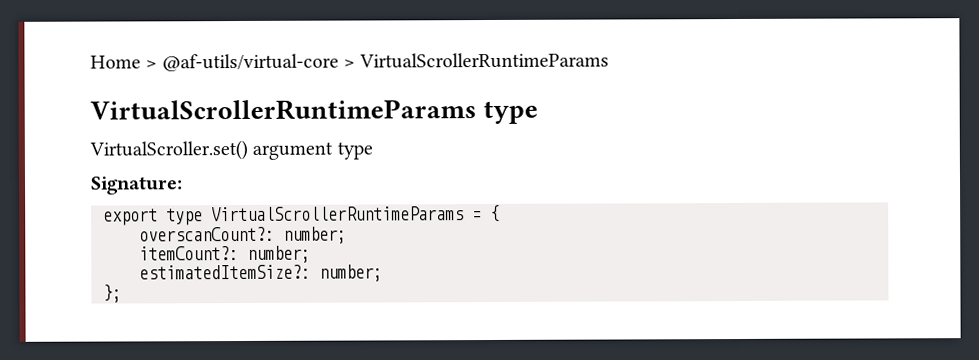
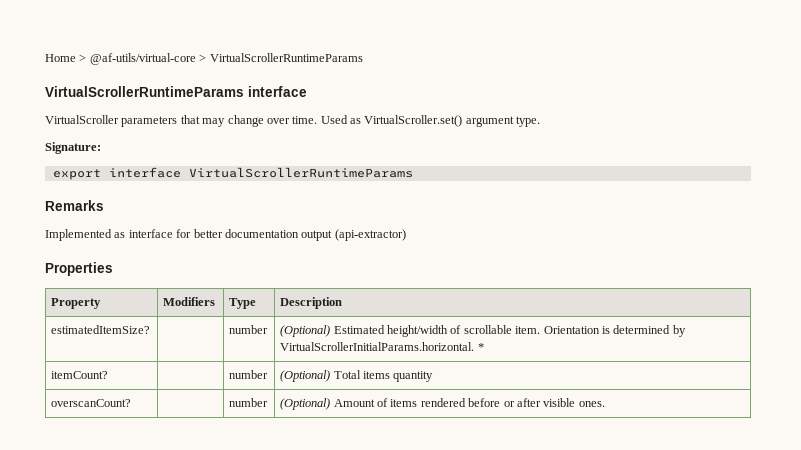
- VirtualScrollerRuntimeParams type
- VirtualScroller.set() argument type
+ VirtualScrollerRuntimeParams interface
+ VirtualScroller parameters that may change over time. Used as VirtualScroller.set() argument type.
- export type VirtualScrollerRuntimeParams = {
- overscanCount?: number;
- itemCount?: number;
- estimatedItemSize?: number;
- };
+ export interface VirtualScrollerRuntimeParams
+ Remarks
+ Implemented as interface for better documentation output (api-extractor)
+ Properties
+ Property | Modifiers | Type | Description
+ estimatedItemSize? | | number | (Optional) Estimated height/width of scrollable item. Orientation is determined by VirtualScrollerInitialParams.horizontal. *
+ itemCount? | | number | (Optional) Total items quantity
+ overscanCount? | | number | (Optional) Amount of items rendered before or after visible ones.

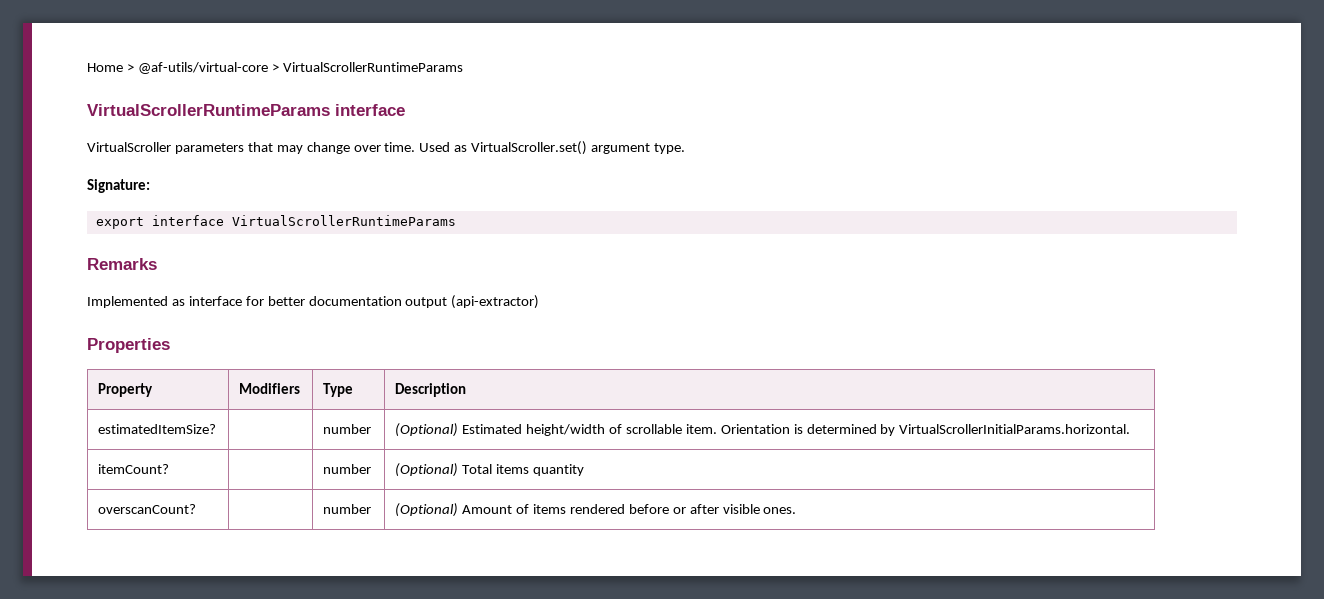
- estimatedItemSize? | | number | (Optional) Estimated height/width of scrollable item. Orientation is determined by VirtualScrollerInitialParams.horizontal. *
+ estimatedItemSize? | | number | (Optional) Estimated height/width of scrollable item. Orientation is determined by VirtualScrollerInitialParams.horizontal.

